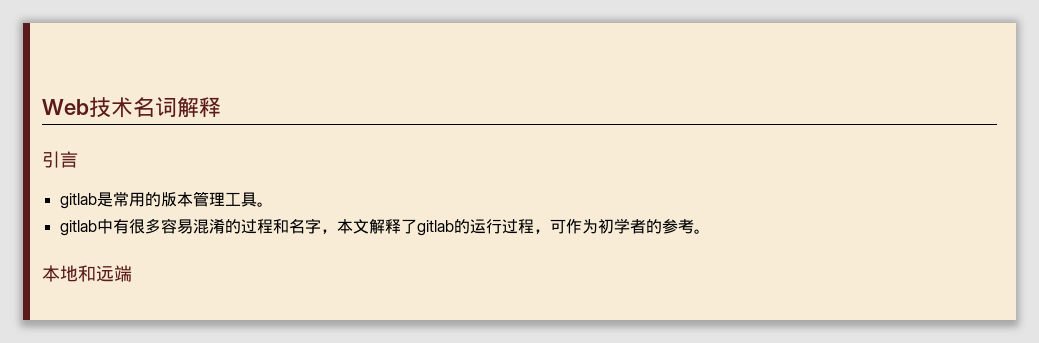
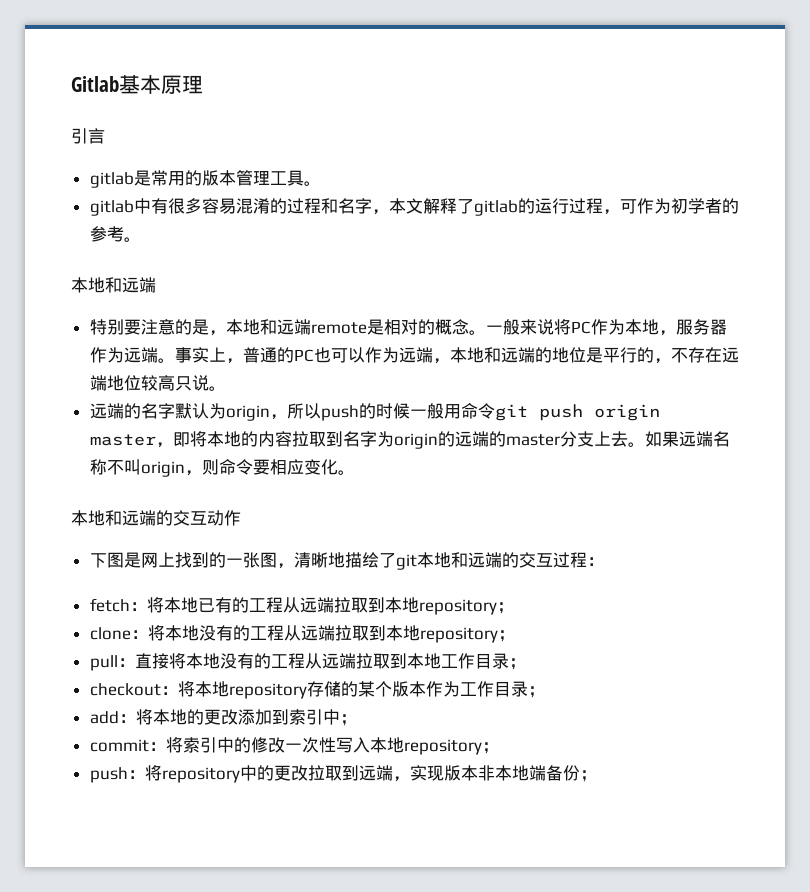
- Web技术名词解释
+ Gitlab基本原理
+ 特别要注意的是，本地和远端remote是相对的概念。一般来说将PC作为本地，服务器作为远端。事实上，普通的PC也可以作为远端，本地和远端的地位是平行的，不存在远端地位较高只说。
+ 远端的名字默认为origin，所以push的时候一般用命令git push origin master，即将本地的内容拉取到名字为origin的远端的master分支上去。如果远端名称不叫origin，则命令要相应变化。
+ 本地和远端的交互动作
+ 下图是网上找到的一张图，清晰地描绘了git本地和远端的交互过程：
+ fetch：将本地已有的工程从远端拉取到本地repository；
+ clone：将本地没有的工程从远端拉取到本地repository；
+ pull：直接将本地没有的工程从远端拉取到本地工作目录；
+ checkout：将本地repository存储的某个版本作为工作目录；
+ add：将本地的更改添加到索引中；
+ commit：将索引中的修改一次性写入本地repository；
+ push：将repository中的更改拉取到远端，实现版本非本地端备份；

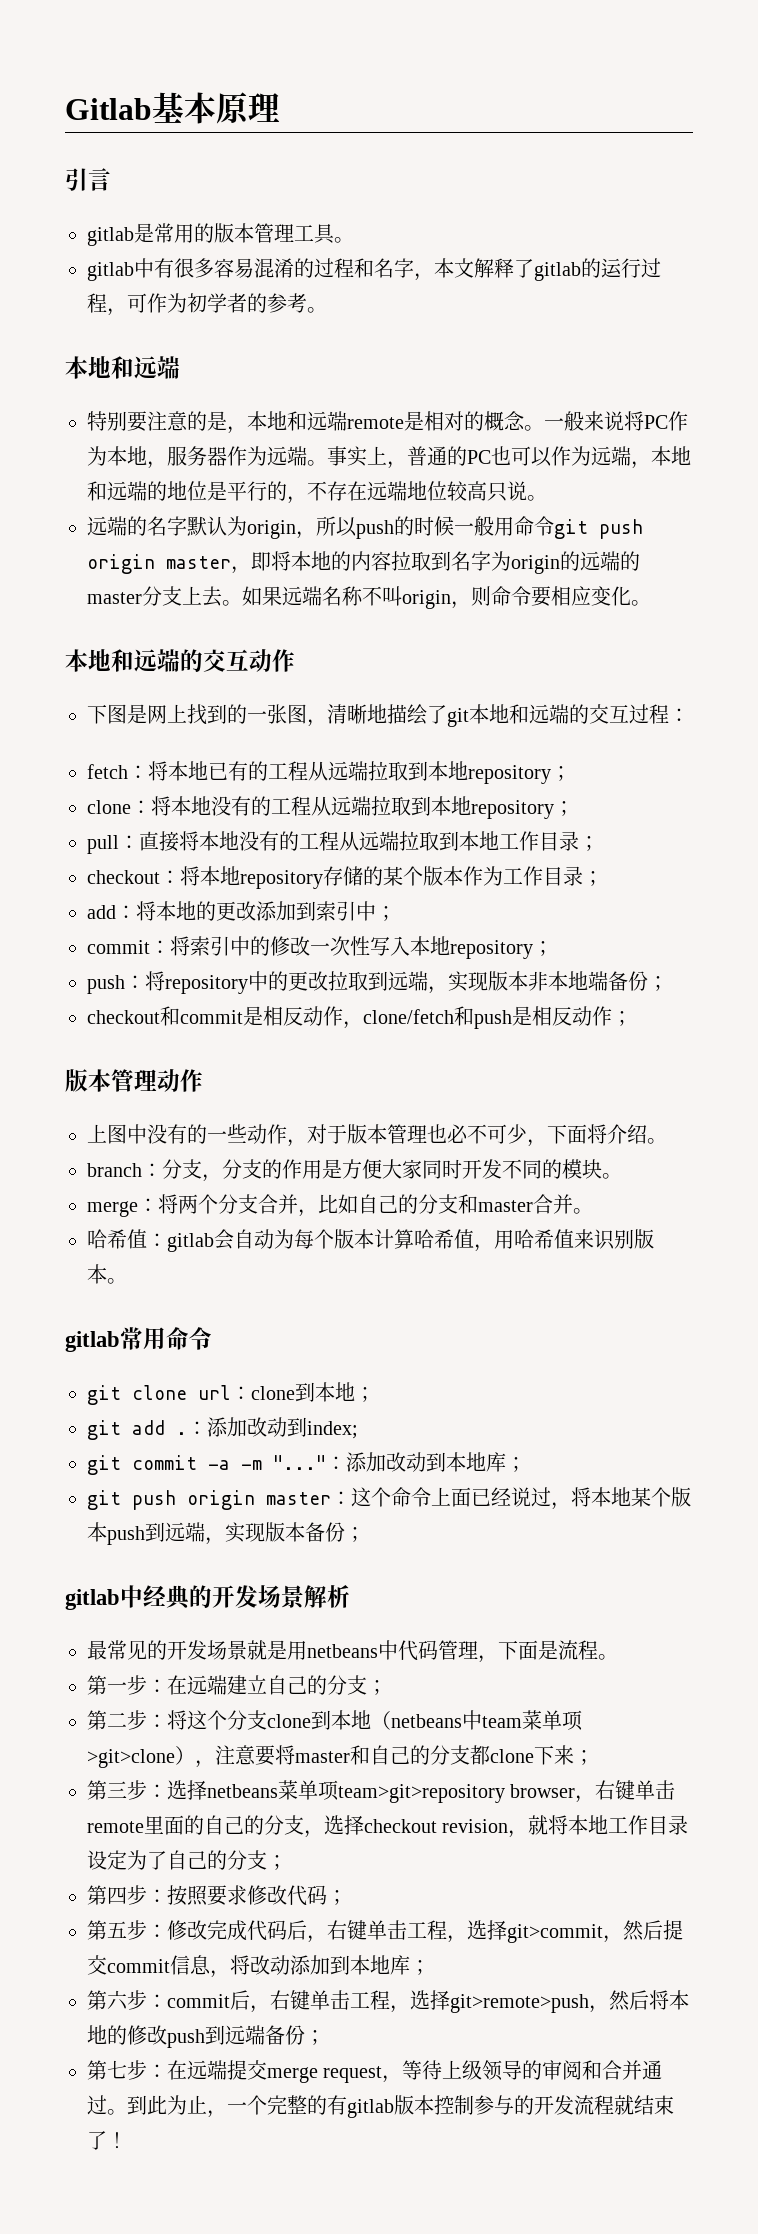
+ checkout和commit是相反动作，clone/fetch和push是相反动作；
+ 版本管理动作
+ 上图中没有的一些动作，对于版本管理也必不可少，下面将介绍。
+ branch：分支，分支的作用是方便大家同时开发不同的模块。
+ merge：将两个分支合并，比如自己的分支和master合并。
+ 哈希值：gitlab会自动为每个版本计算哈希值，用哈希值来识别版本。
+ gitlab常用命令
+ git clone url：clone到本地；
+ git add .：添加改动到index;
+ git commit -a -m "..."：添加改动到本地库；
+ git push origin master：这个命令上面已经说过，将本地某个版本push到远端，实现版本备份；
+ gitlab中经典的开发场景解析
+ 最常见的开发场景就是用netbeans中代码管理，下面是流程。
+ 第一步：在远端建立自己的分支；
+ 第二步：将这个分支clone到本地（netbeans中team菜单项>git>clone），注意要将master和自己的分支都clone下来；
+ 第三步：选择netbeans菜单项team>git>repository browser，右键单击remote里面的自己的分支，选择checkout revision，就将本地工作目录设定为了自己的分支；
+ 第四步：按照要求修改代码；
+ 第五步：修改完成代码后，右键单击工程，选择git>commit，然后提交commit信息，将改动添加到本地库；
+ 第六步：commit后，右键单击工程，选择git>remote>push，然后将本地的修改push到远端备份；
+ 第七步：在远端提交merge request，等待上级领导的审阅和合并通过。到此为止，一个完整的有gitlab版本控制参与的开发流程就结束了！

